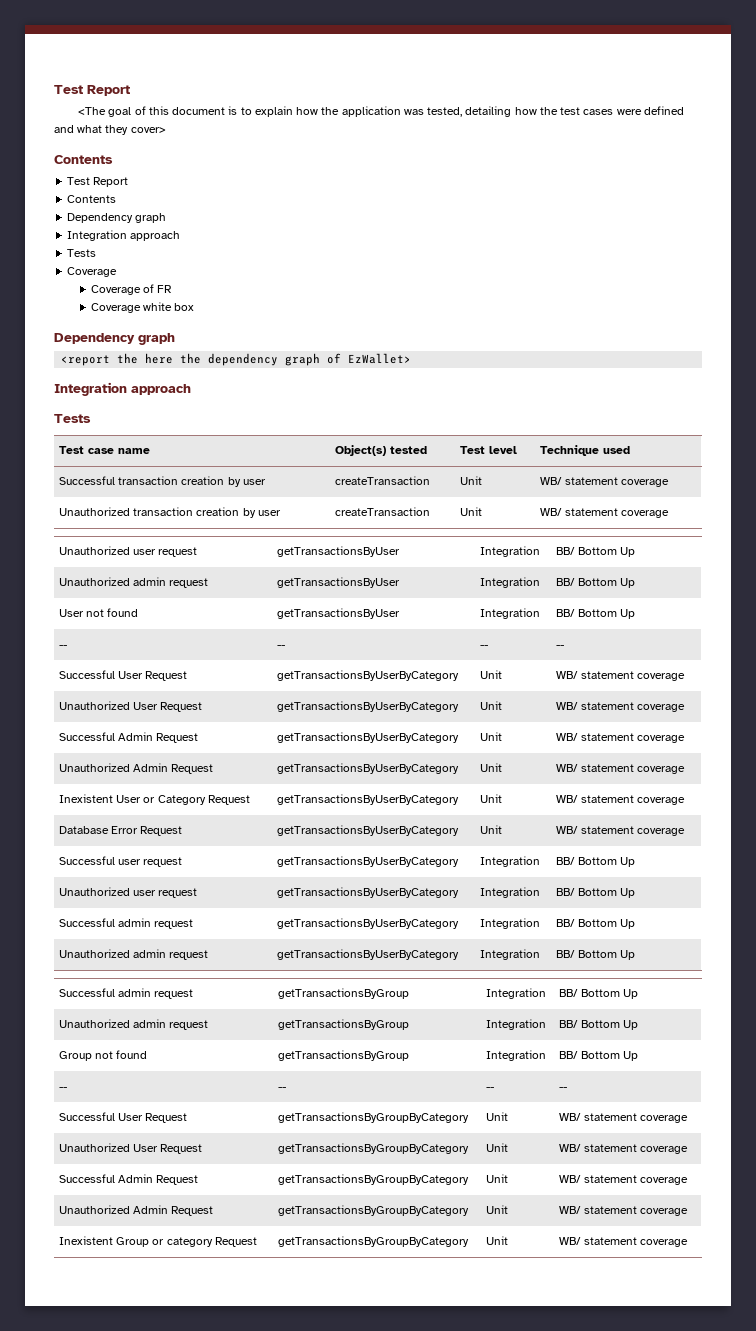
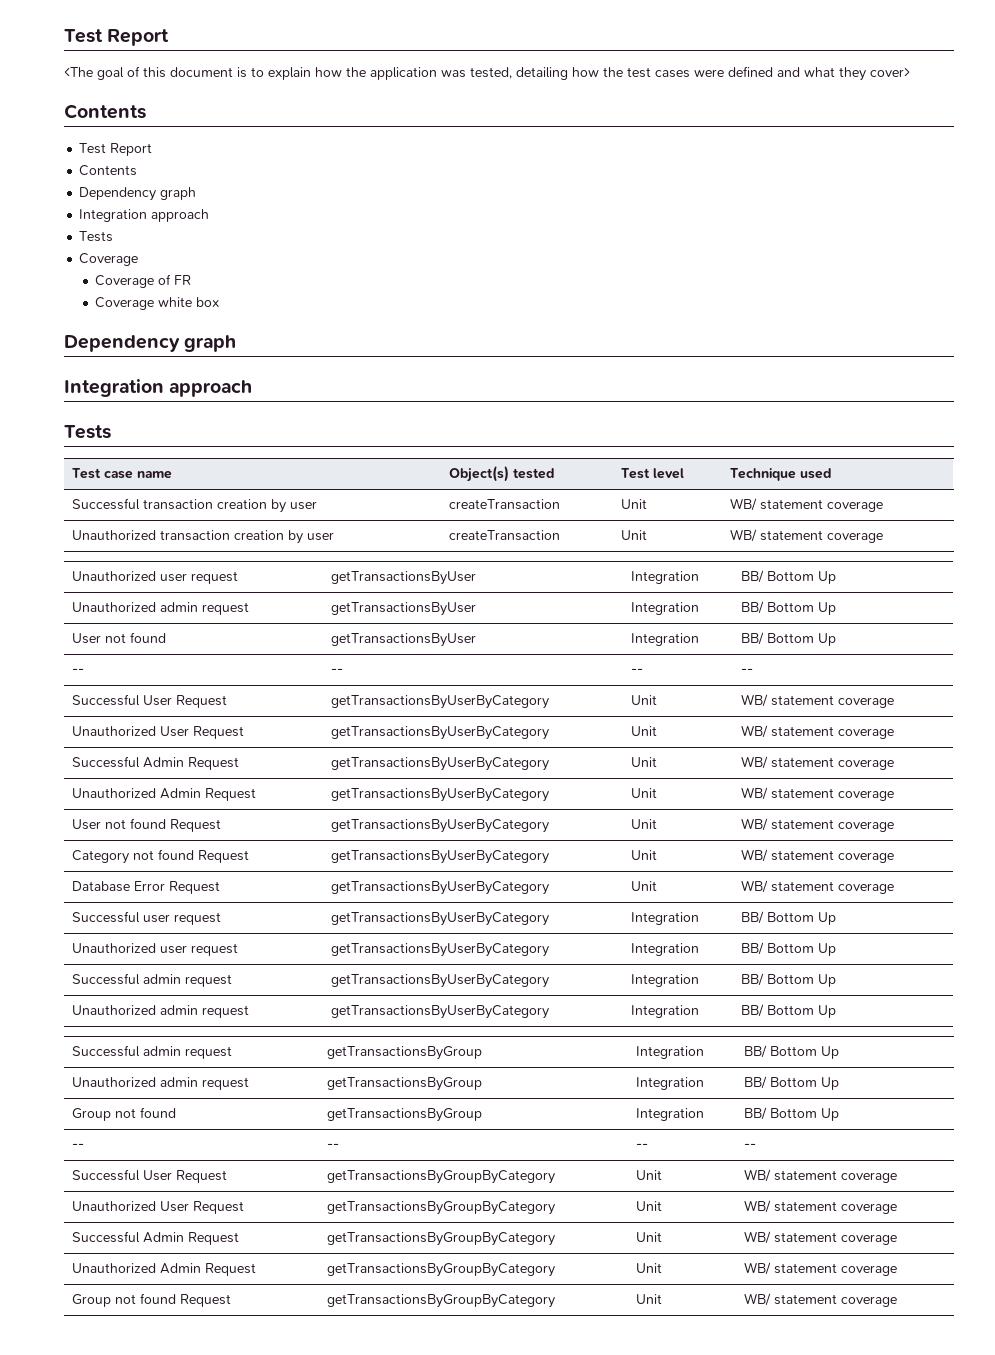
- <report the here the dependency graph of EzWallet>
- Inexistent User or Category Request | getTransactionsByUserByCategory | Unit | WB/ statement coverage
+ User not found Request | getTransactionsByUserByCategory | Unit | WB/ statement coverage
+ Category not found Request | getTransactionsByUserByCategory | Unit | WB/ statement coverage
- Inexistent Group or category Request | getTransactionsByGroupByCategory | Unit | WB/ statement coverage
+ Group not found Request | getTransactionsByGroupByCategory | Unit | WB/ statement coverage

